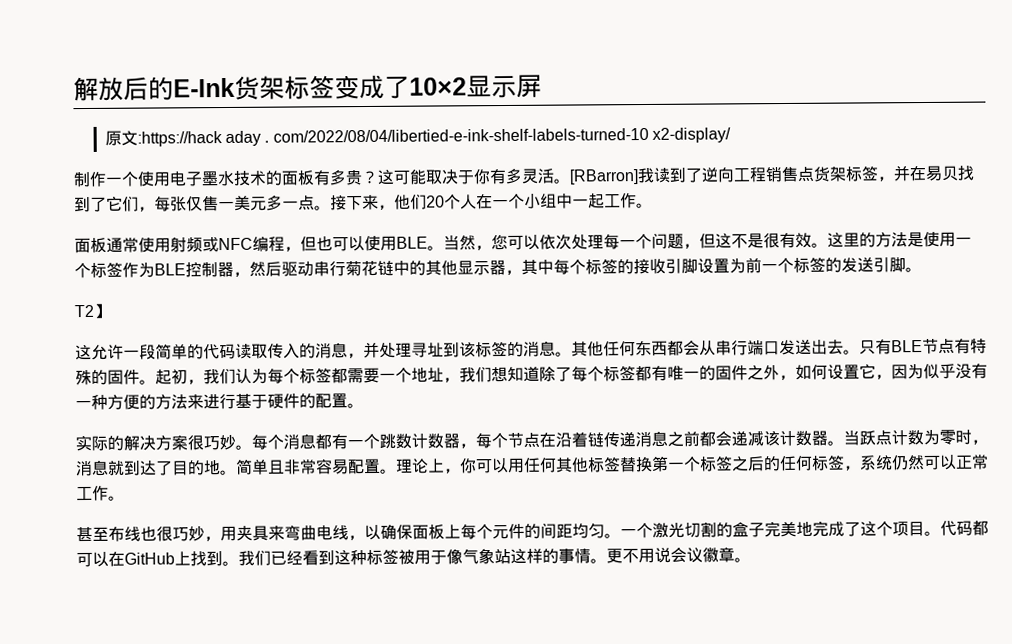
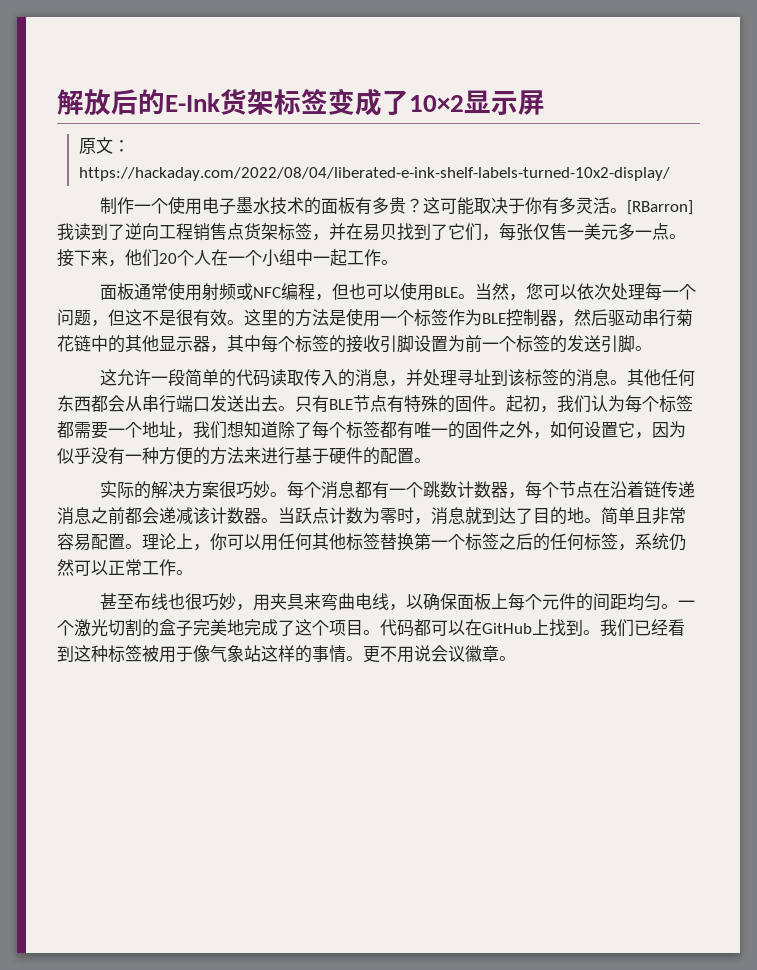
- 原文:https://hack aday . com/2022/08/04/libertied-e-ink-shelf-labels-turned-10 x2-display/
+ 原文：https://hackaday.com/2022/08/04/liberated-e-ink-shelf-labels-turned-10x2-display/
- T2】

